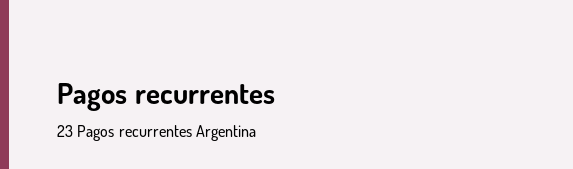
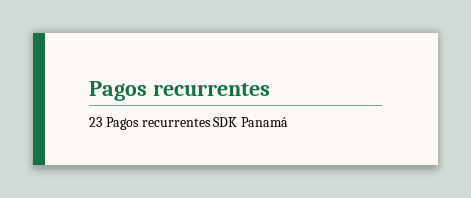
- 23 Pagos recurrentes Argentina
+ 23 Pagos recurrentes SDK Panamá

